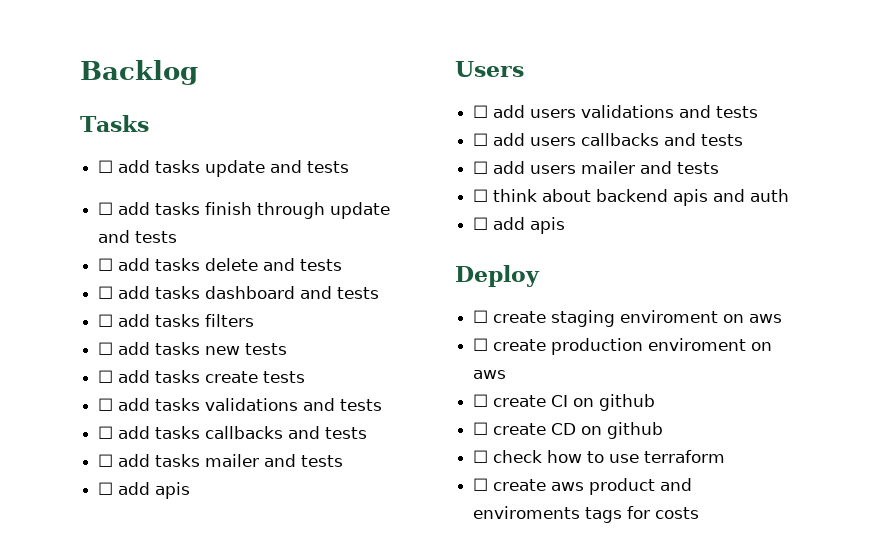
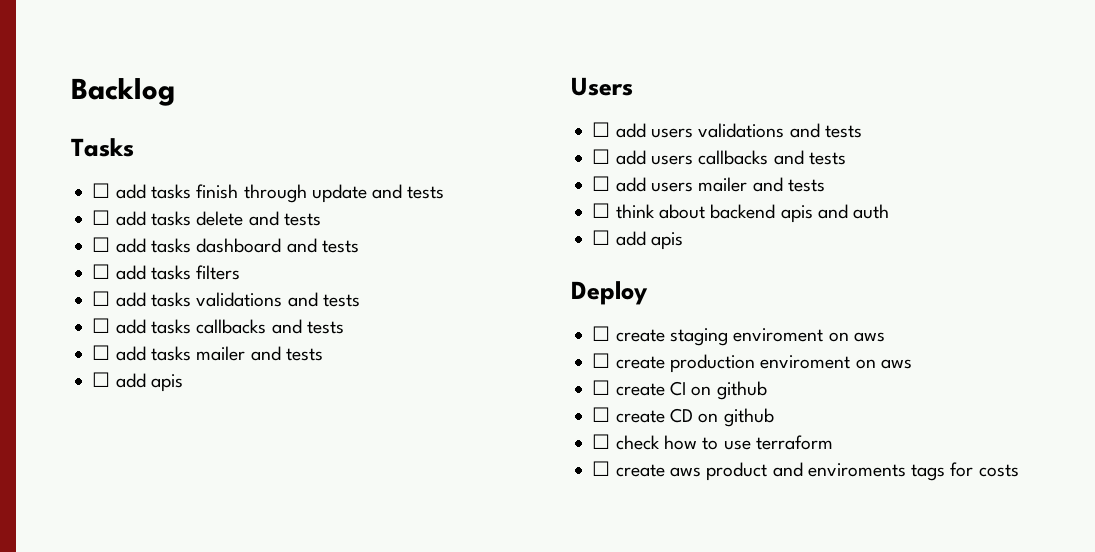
- ☐ add tasks update and tests
- ☐ add tasks new tests
- ☐ add tasks create tests

